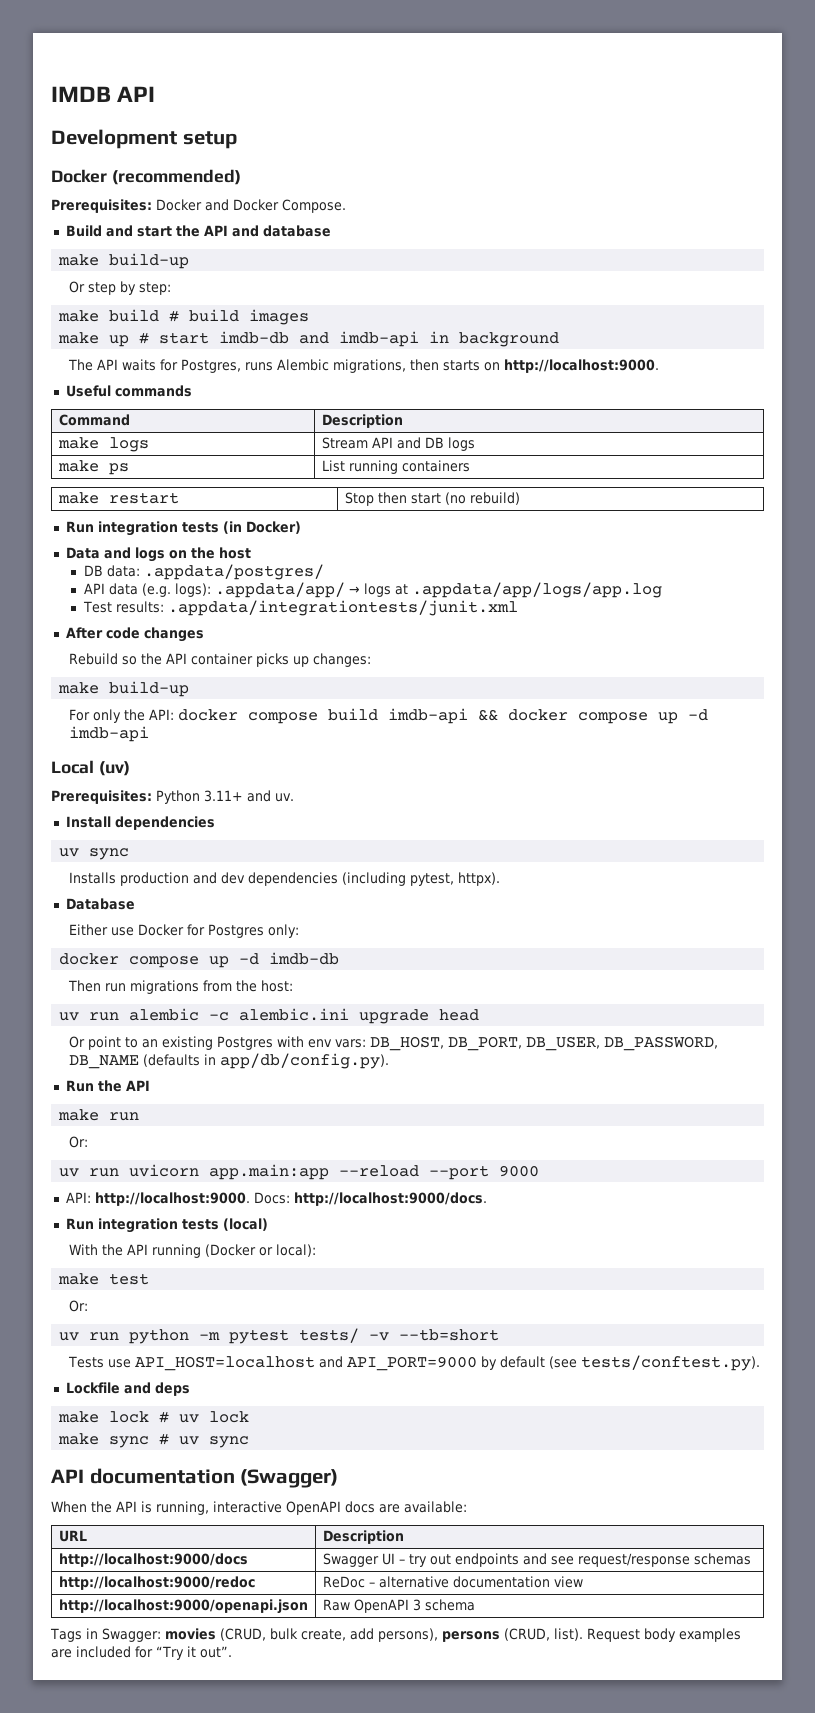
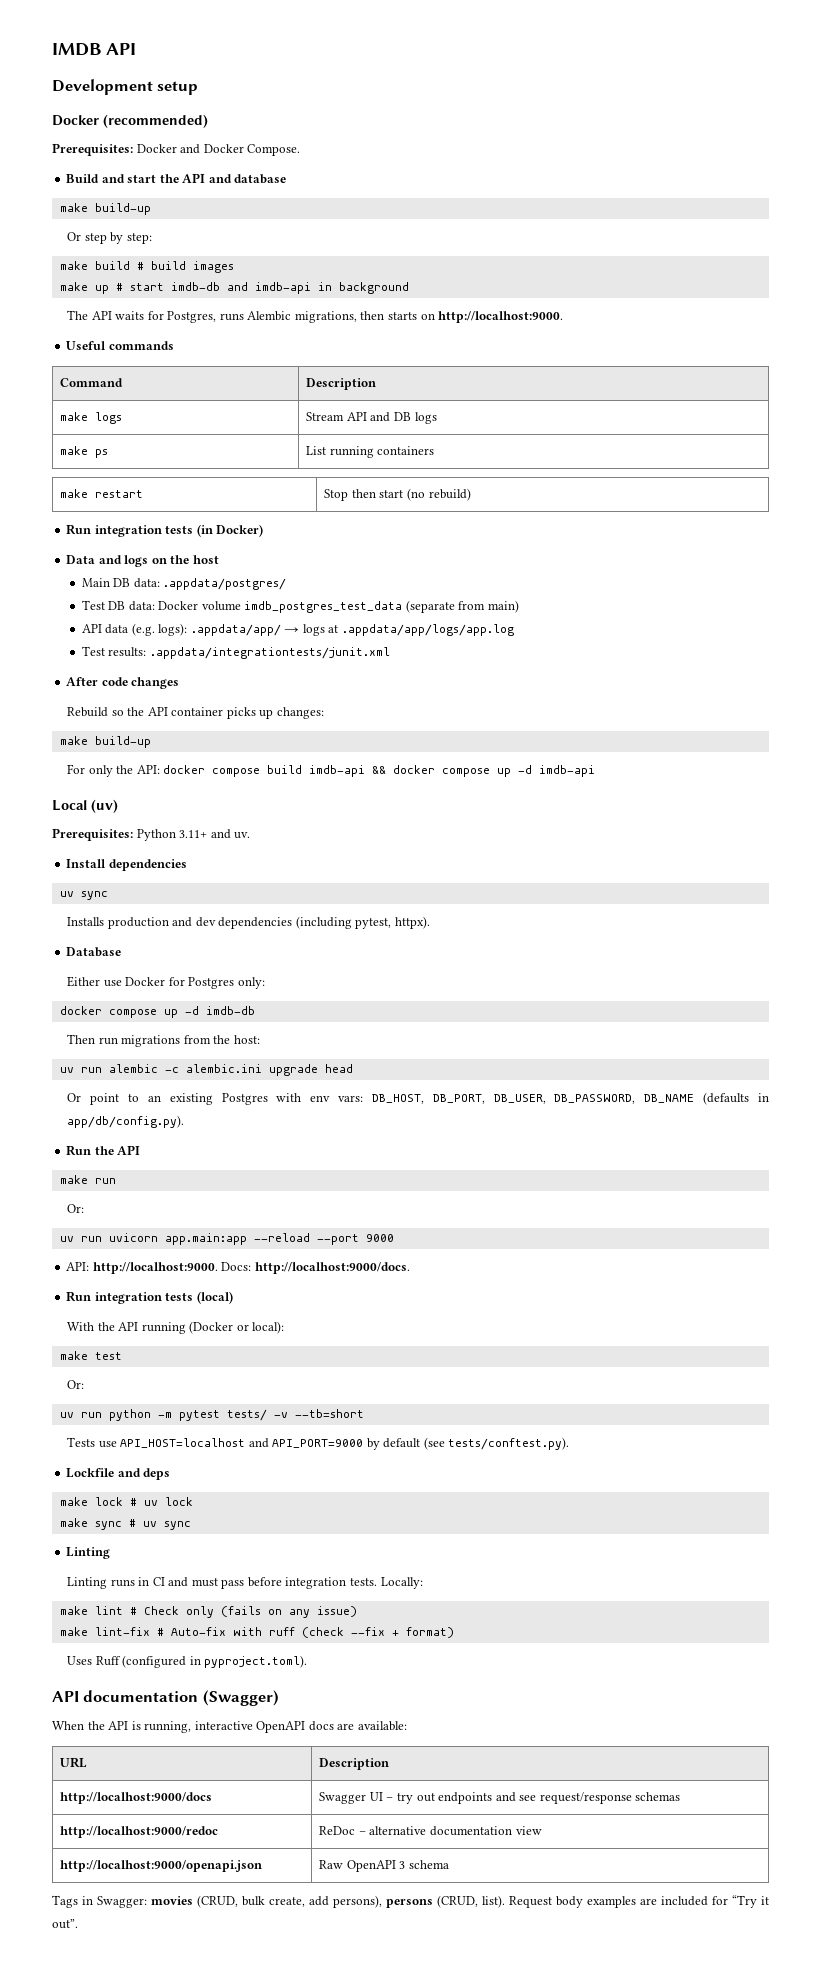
- DB data: .appdata/postgres/
+ Main DB data: .appdata/postgres/
+ Test DB data: Docker volume imdb_postgres_test_data (separate from main)
  make sync # uv sync
+ Linting
+ Linting runs in CI and must pass before integration tests. Locally:
+ make lint # Check only (fails on any issue)
+ make lint-fix # Auto-fix with ruff (check --fix + format)
+ Uses Ruff (configured in pyproject.toml).

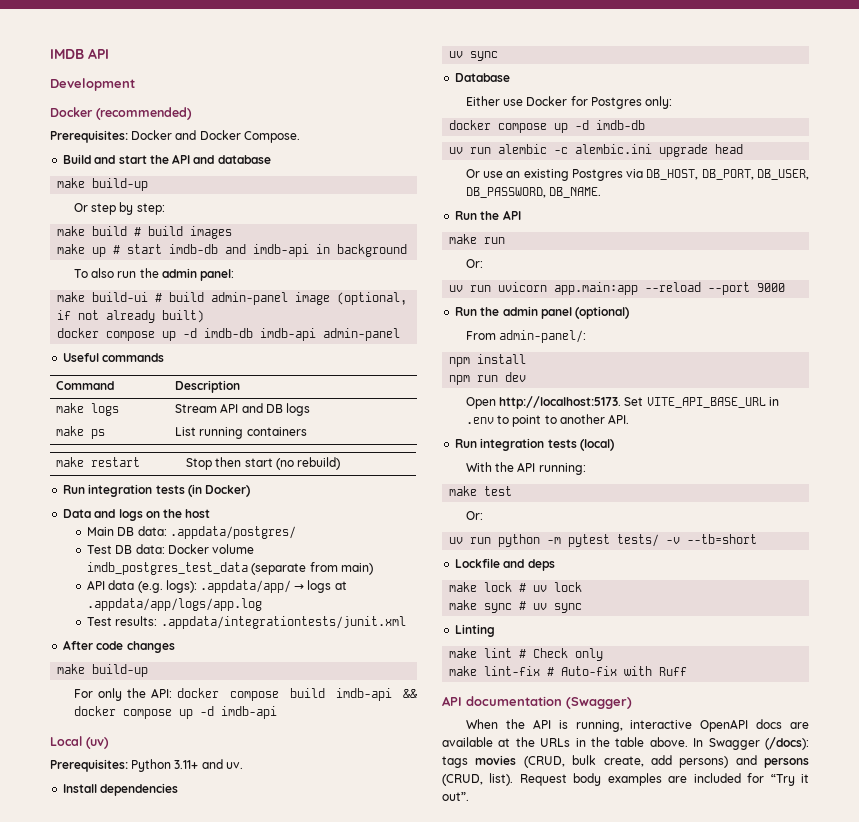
- Development setup
+ Development
- The API waits for Postgres, runs Alembic migrations, then starts on http://localhost:9000.
+ To also run the admin panel:
+ make build-ui # build admin-panel image (optional, if not already built)
+ docker compose up -d imdb-db imdb-api admin-panel
- Rebuild so the API container picks up changes:
- Installs production and dev dependencies (including pytest, httpx).
- Then run migrations from the host:
- Or point to an existing Postgres with env vars: DB_HOST, DB_PORT, DB_USER, DB_PASSWORD, DB_NAME (defaults in app/db/config.py).
+ Or use an existing Postgres via DB_HOST, DB_PORT, DB_USER, DB_PASSWORD, DB_NAME.
- API: http://localhost:9000. Docs: http://localhost:9000/docs.
+ Run the admin panel (optional)
+ From admin-panel/:
+ npm install
+ npm run dev
+ Open http://localhost:5173. Set VITE_API_BASE_URL in .env to point to another API.
- With the API running (Docker or local):
+ With the API running:
- Tests use API_HOST=localhost and API_PORT=9000 by default (see tests/conftest.py).
- Linting runs in CI and must pass before integration tests. Locally:
- make lint # Check only (fails on any issue)
+ make lint # Check only
- make lint-fix # Auto-fix with ruff (check --fix + format)
- Uses Ruff (configured in pyproject.toml).
+ make lint-fix # Auto-fix with Ruff
- When the API is running, interactive OpenAPI docs are available:
- URL | Description
- http://localhost:9000/docs | Swagger UI – try out endpoints and see request/response schemas
- http://localhost:9000/redoc | ReDoc – alternative documentation view
- http://localhost:9000/openapi.json | Raw OpenAPI 3 schema
- Tags in Swagger: movies (CRUD, bulk create, add persons), persons (CRUD, list).
+ When the API is running, interactive OpenAPI docs are available at the URLs in the table above. In Swagger (/docs): tags movies (CRUD, bulk create, add persons) and persons (CRUD, list).

